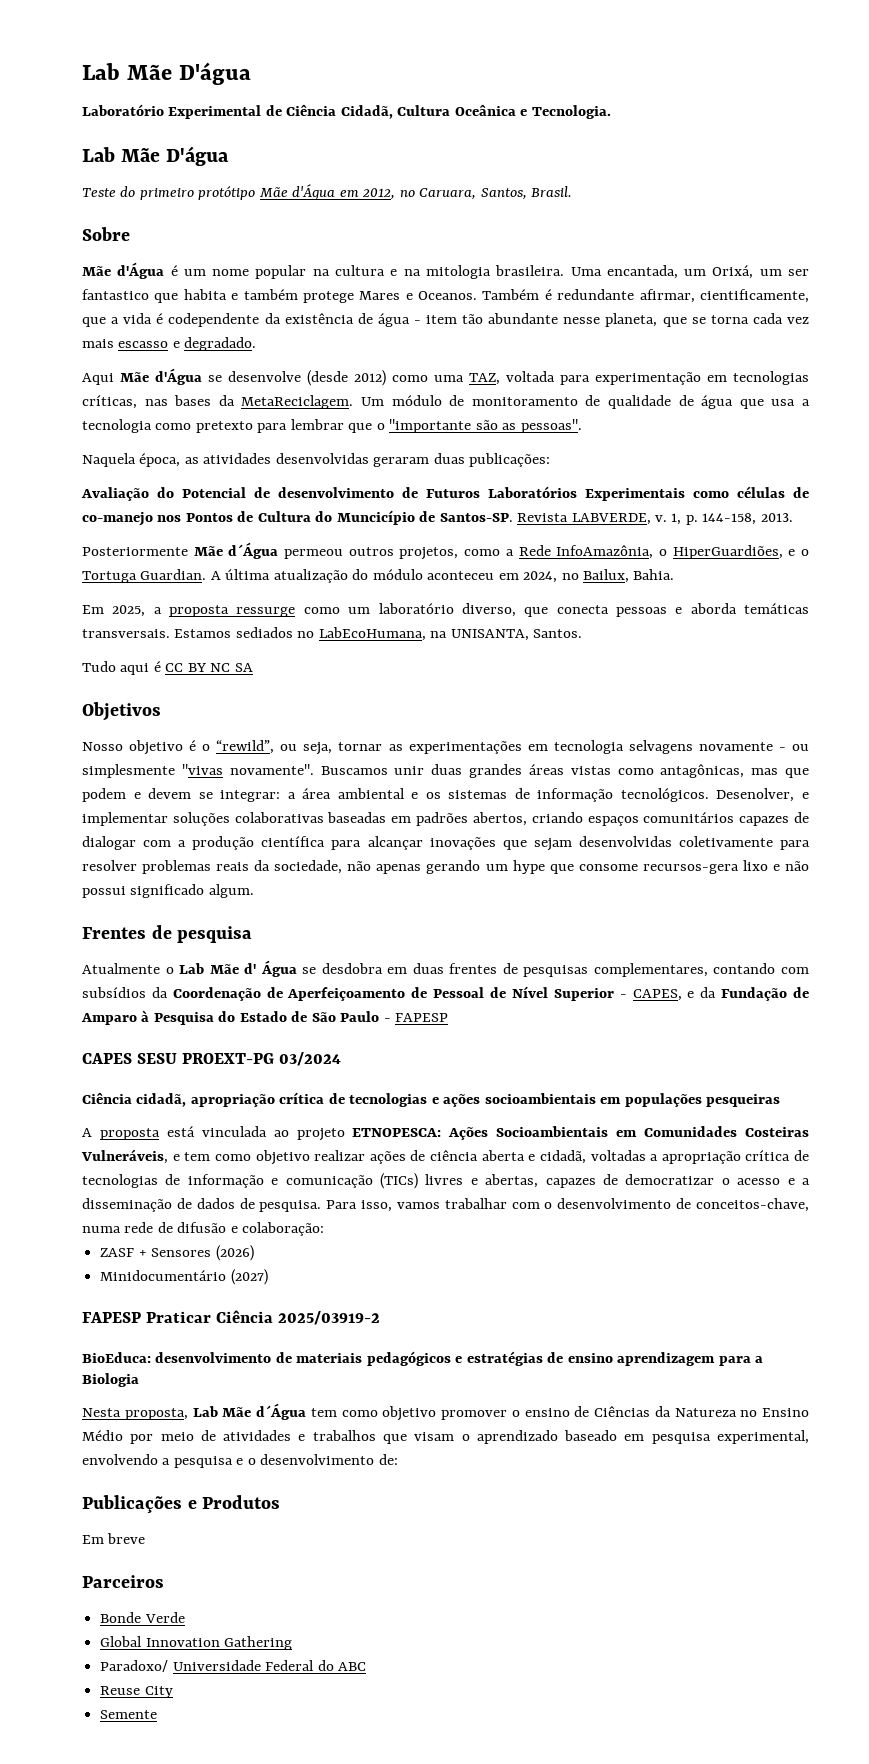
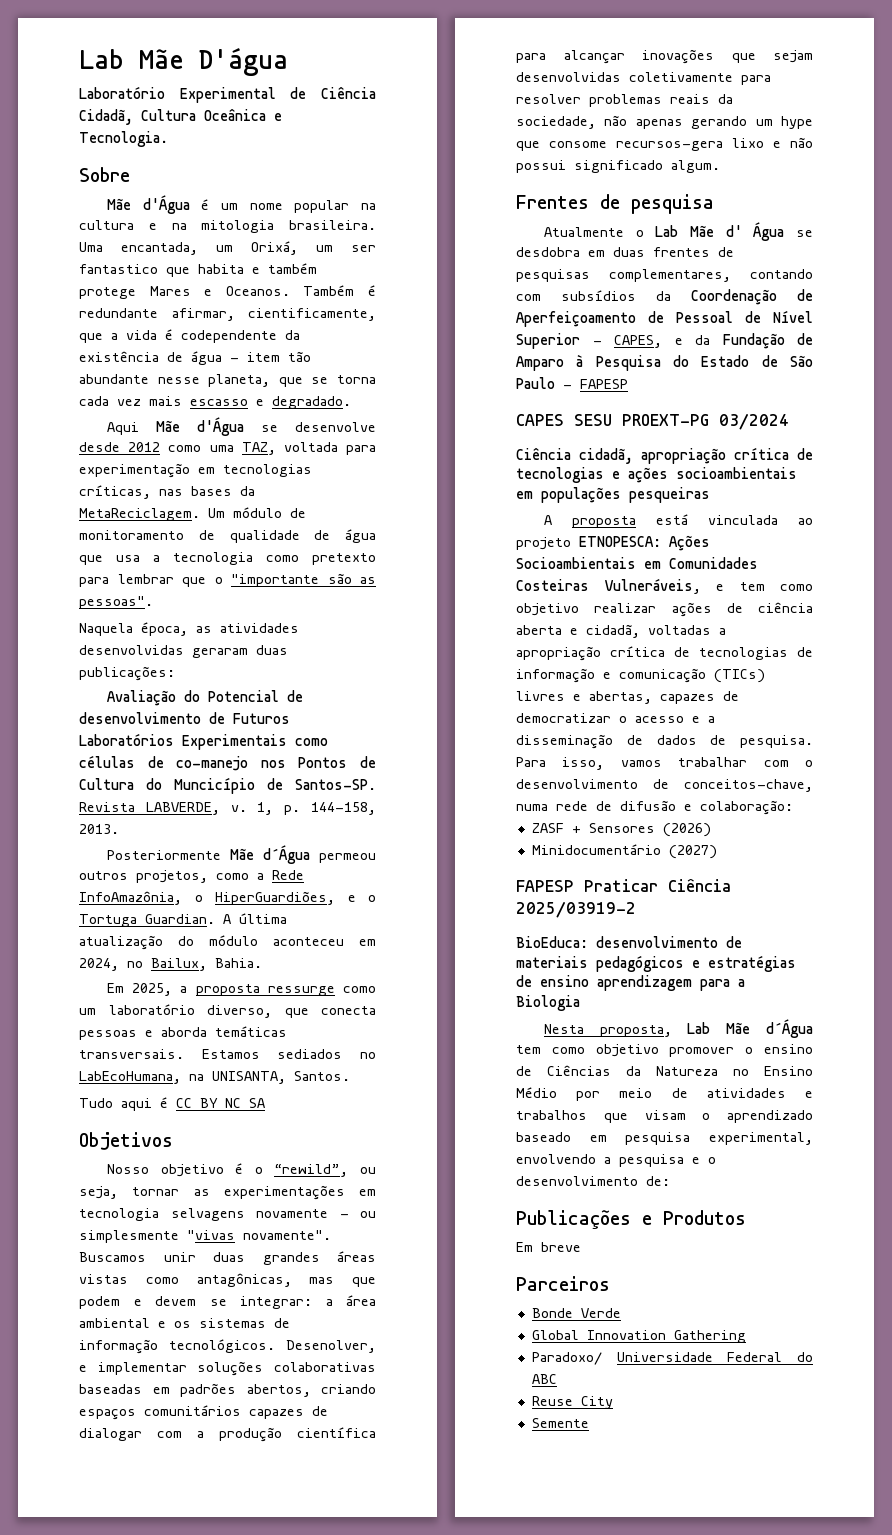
  Laboratório Experimental de Ciência Cidadã, Cultura Oceânica e Tecnologia.
- Lab Mãe D'água
- Teste do primeiro protótipo Mãe d'Água em 2012, no Caruara, Santos, Brasil.
- Aqui Mãe d'Água se desenvolve (desde 2012) como uma TAZ, voltada para experimentação em tecnologias críticas, nas bases da MetaReciclagem.
+ Aqui Mãe d'Água se desenvolve desde 2012 como uma TAZ, voltada para experimentação em tecnologias críticas, nas bases da MetaReciclagem.

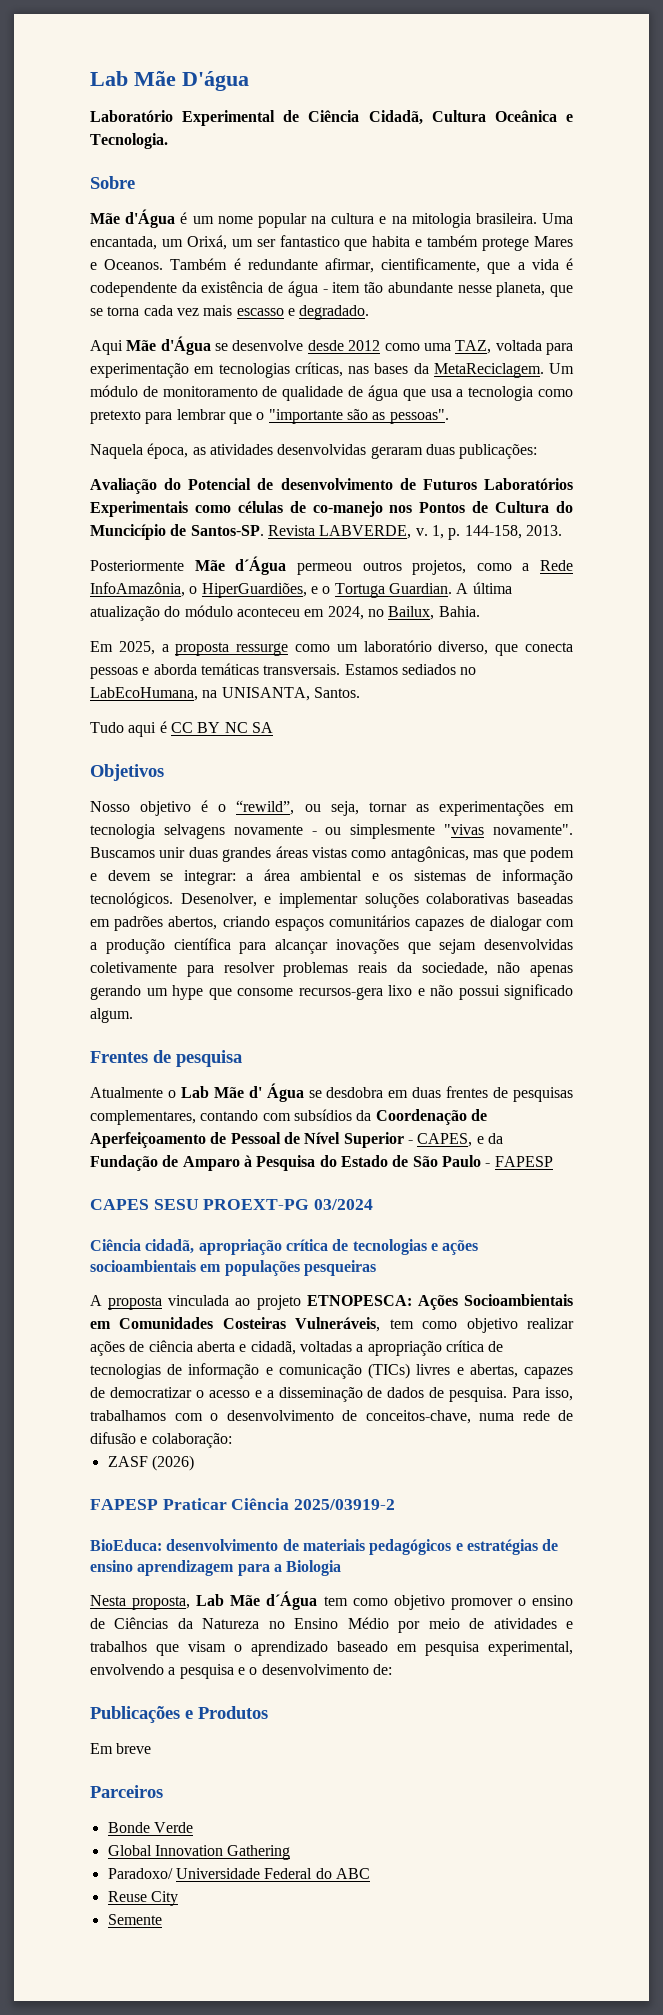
- A proposta está vinculada ao projeto ETNOPESCA: Ações Socioambientais em Comunidades Costeiras Vulneráveis, e tem como objetivo realizar ações de ciência aberta e cidadã, voltadas a apropriação crítica de tecnologias de informação e comunicação (TICs) livres e abertas, capazes de democratizar o acesso e a disseminação de dados de pesquisa.
+ A proposta vinculada ao projeto ETNOPESCA: Ações Socioambientais em Comunidades Costeiras Vulneráveis, tem como objetivo realizar ações de ciência aberta e cidadã, voltadas a apropriação crítica de tecnologias de informação e comunicação (TICs) livres e abertas, capazes de democratizar o acesso e a disseminação de dados de pesquisa.
- Para isso, vamos trabalhar com o desenvolvimento de conceitos-chave, numa rede de difusão e colaboração:
+ Para isso, trabalhamos com o desenvolvimento de conceitos-chave, numa rede de difusão e colaboração:
- ZASF + Sensores (2026)
+ ZASF (2026)
- Minidocumentário (2027)

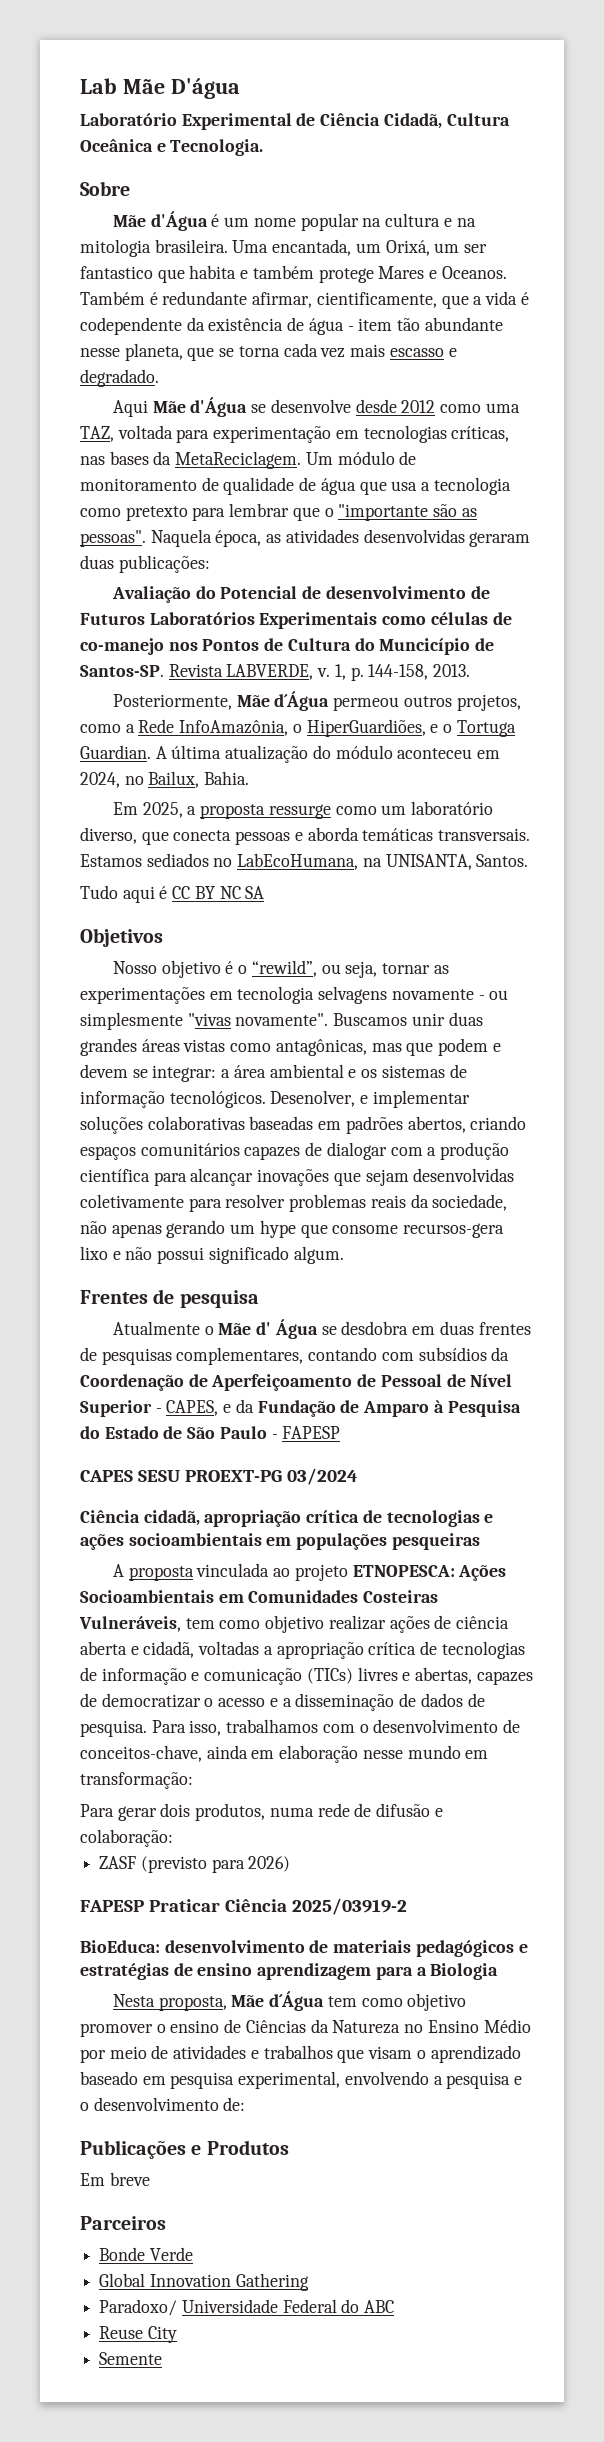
- Um módulo de monitoramento de qualidade de água que usa a tecnologia como pretexto para lembrar que o "importante são as pessoas".
- Naquela época, as atividades desenvolvidas geraram duas publicações:
+ Um módulo de monitoramento de qualidade de água que usa a tecnologia como pretexto para lembrar que o "importante são as pessoas". Naquela época, as atividades desenvolvidas geraram duas publicações:
- Posteriormente Mãe d´Água permeou outros projetos, como a Rede InfoAmazônia, o HiperGuardiões, e o Tortuga Guardian.
+ Posteriormente, Mãe d´Água permeou outros projetos, como a Rede InfoAmazônia, o HiperGuardiões, e o Tortuga Guardian.
- Atualmente o Lab Mãe d' Água se desdobra em duas frentes de pesquisas complementares, contando com subsídios da Coordenação de Aperfeiçoamento de Pessoal de Nível Superior - CAPES, e da Fundação de Amparo à Pesquisa do Estado de São Paulo - FAPESP
+ Atualmente o Mãe d' Água se desdobra em duas frentes de pesquisas complementares, contando com subsídios da Coordenação de Aperfeiçoamento de Pessoal de Nível Superior - CAPES, e da Fundação de Amparo à Pesquisa do Estado de São Paulo - FAPESP
- Para isso, trabalhamos com o desenvolvimento de conceitos-chave, numa rede de difusão e colaboração:
+ Para isso, trabalhamos com o desenvolvimento de conceitos-chave, ainda em elaboração nesse mundo em transformação:
+ Para gerar dois produtos, numa rede de difusão e colaboração:
- ZASF (2026)
+ ZASF (previsto para 2026)
- Nesta proposta, Lab Mãe d´Água tem como objetivo promover o ensino de Ciências da Natureza no Ensino Médio por meio de atividades e trabalhos que visam o aprendizado baseado em pesquisa experimental, envolvendo a pesquisa e o desenvolvimento de:
+ Nesta proposta, Mãe d´Água tem como objetivo promover o ensino de Ciências da Natureza no Ensino Médio por meio de atividades e trabalhos que visam o aprendizado baseado em pesquisa experimental, envolvendo a pesquisa e o desenvolvimento de:

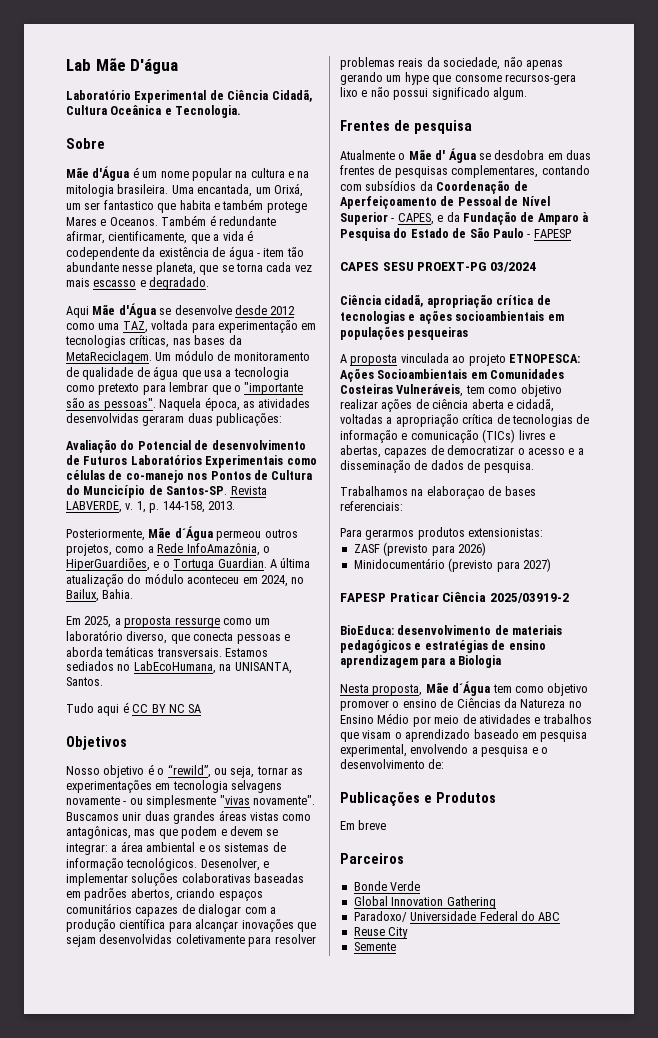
- A proposta vinculada ao projeto ETNOPESCA: Ações Socioambientais em Comunidades Costeiras Vulneráveis, tem como objetivo realizar ações de ciência aberta e cidadã, voltadas a apropriação crítica de tecnologias de informação e comunicação (TICs) livres e abertas, capazes de democratizar o acesso e a disseminação de dados de pesquisa. Para isso, trabalhamos com o desenvolvimento de conceitos-chave, ainda em elaboração nesse mundo em transformação:
- Para gerar dois produtos, numa rede de difusão e colaboração:
+ A proposta vinculada ao projeto ETNOPESCA: Ações Socioambientais em Comunidades Costeiras Vulneráveis, tem como objetivo realizar ações de ciência aberta e cidadã, voltadas a apropriação crítica de tecnologias de informação e comunicação (TICs) livres e abertas, capazes de democratizar o acesso e a disseminação de dados de pesquisa.
+ Trabalhamos na elaboraçao de bases referenciais:
+ Para gerarmos produtos extensionistas:
+ Minidocumentário (previsto para 2027)

